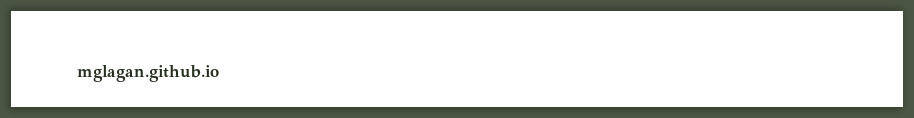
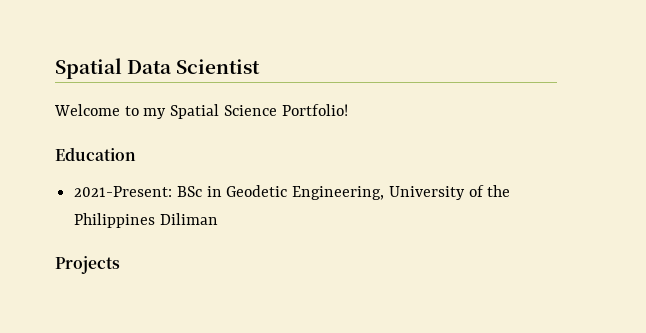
- mglagan.github.io
+ Spatial Data Scientist
+ Welcome to my Spatial Science Portfolio!
+ Education
+ 2021-Present: BSc in Geodetic Engineering, University of the Philippines Diliman
+ Projects

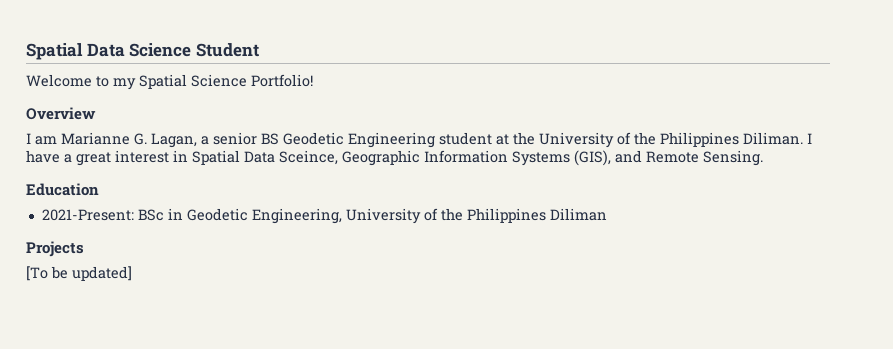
- Spatial Data Scientist
+ Spatial Data Science Student
+ Overview
+ I am Marianne G. Lagan, a senior BS Geodetic Engineering student at the University of the Philippines Diliman. I have a great interest in Spatial Data Sceince, Geographic Information Systems (GIS), and Remote Sensing.
+ [To be updated]

